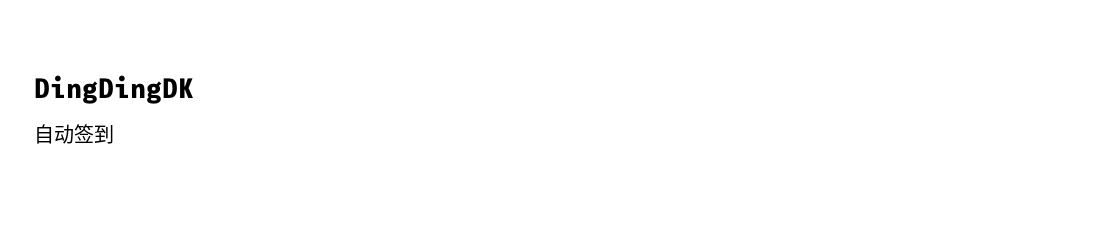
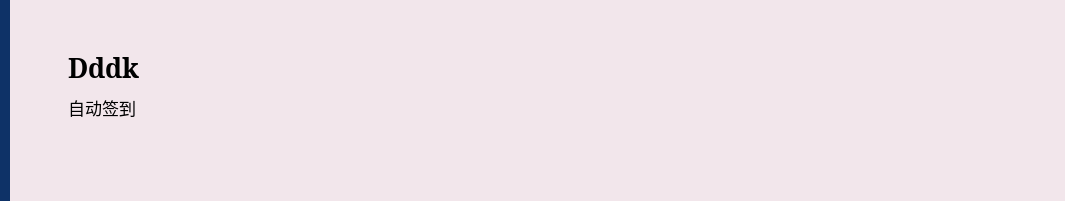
- DingDingDK
+ Dddk

